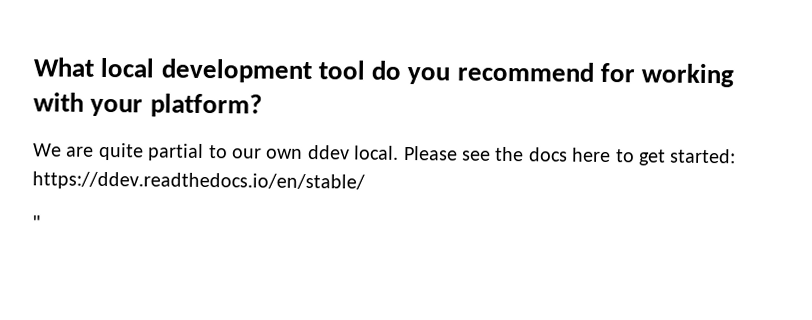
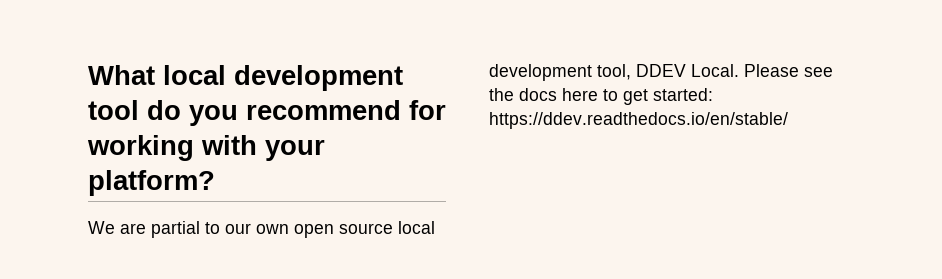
- We are quite partial to our own ddev local.
+ We are partial to our own open source local development tool, DDEV Local.
- "

